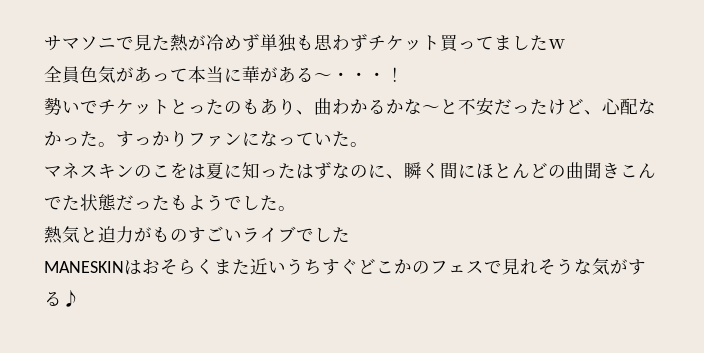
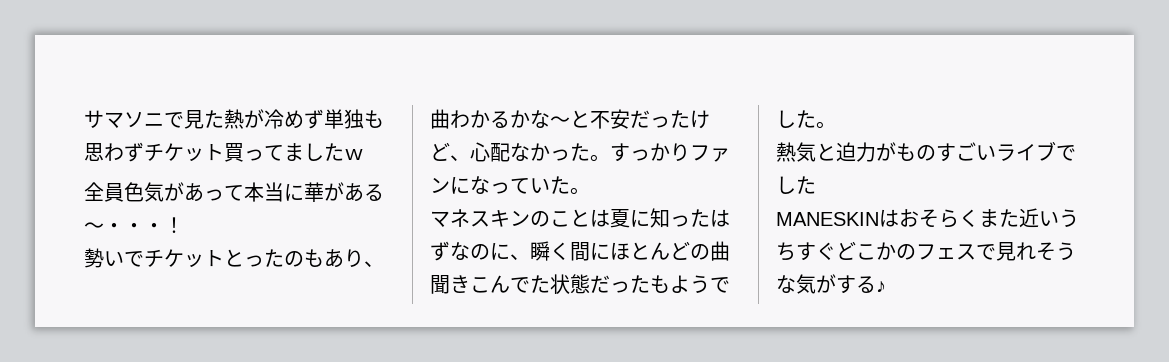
- マネスキンのこをは夏に知ったはずなのに、瞬く間にほとんどの曲聞きこんでた状態だったもようでした。
+ マネスキンのことは夏に知ったはずなのに、瞬く間にほとんどの曲聞きこんでた状態だったもようでした。

